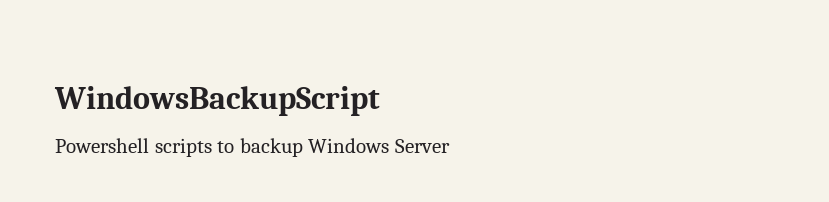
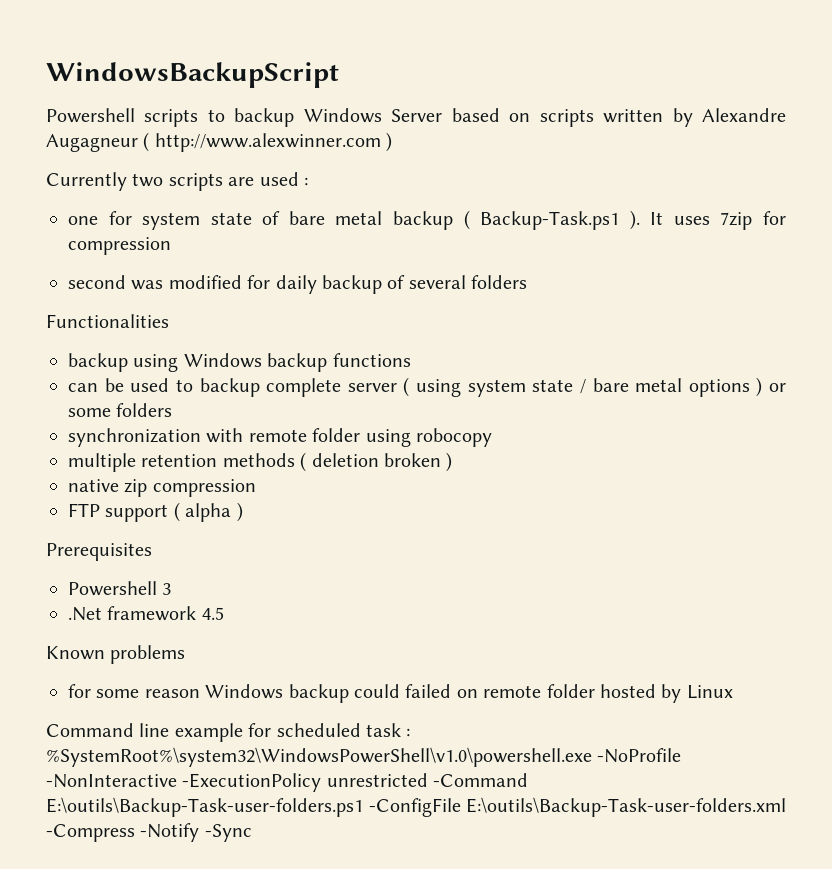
- Powershell scripts to backup Windows Server
+ Powershell scripts to backup Windows Server based on scripts written by Alexandre Augagneur ( http://www.alexwinner.com )
+ Currently two scripts are used :
+ one for system state of bare metal backup ( Backup-Task.ps1 ). It uses 7zip for compression
+ second was modified for daily backup of several folders
+ Functionalities
+ backup using Windows backup functions
+ can be used to backup complete server ( using system state / bare metal options ) or some folders
+ synchronization with remote folder using robocopy
+ multiple retention methods ( deletion broken )
+ native zip compression
+ FTP support ( alpha )
+ Prerequisites
+ Powershell 3
+ .Net framework 4.5
+ Known problems
+ for some reason Windows backup could failed on remote folder hosted by Linux
+ Command line example for scheduled task : %SystemRoot%\system32\WindowsPowerShell\v1.0\powershell.exe -NoProfile -NonInteractive -ExecutionPolicy unrestricted -Command E:\outils\Backup-Task-user-folders.ps1 -ConfigFile E:\outils\Backup-Task-user-folders.xml -Compress -Notify -Sync

